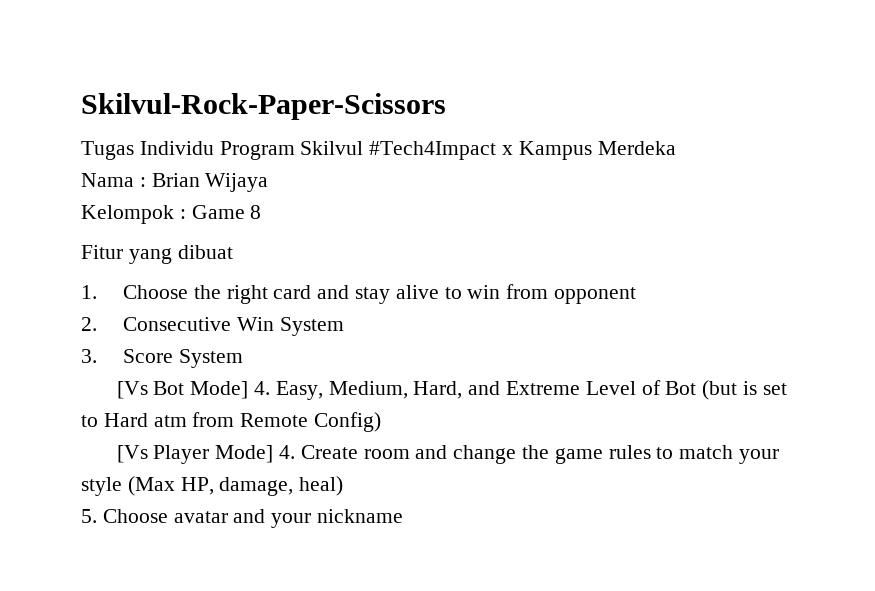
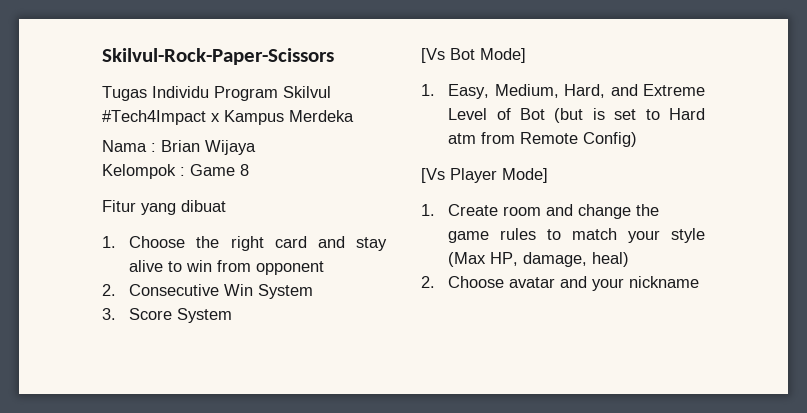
- [Vs Bot Mode] 4. Easy, Medium, Hard, and Extreme Level of Bot (but is set to Hard atm from Remote Config)
+ [Vs Bot Mode]
+ 1. Easy, Medium, Hard, and Extreme Level of Bot (but is set to Hard atm from Remote Config)
- [Vs Player Mode] 4. Create room and change the game rules to match your style (Max HP, damage, heal)
+ [Vs Player Mode]
+ 1. Create room and change the game rules to match your style (Max HP, damage, heal)
- 5. Choose avatar and your nickname
+ 2. Choose avatar and your nickname

